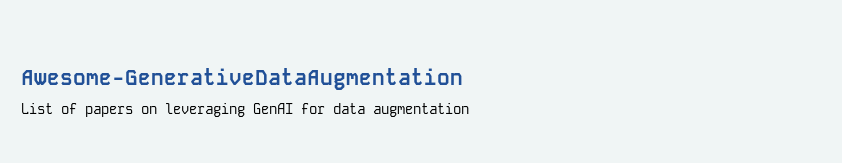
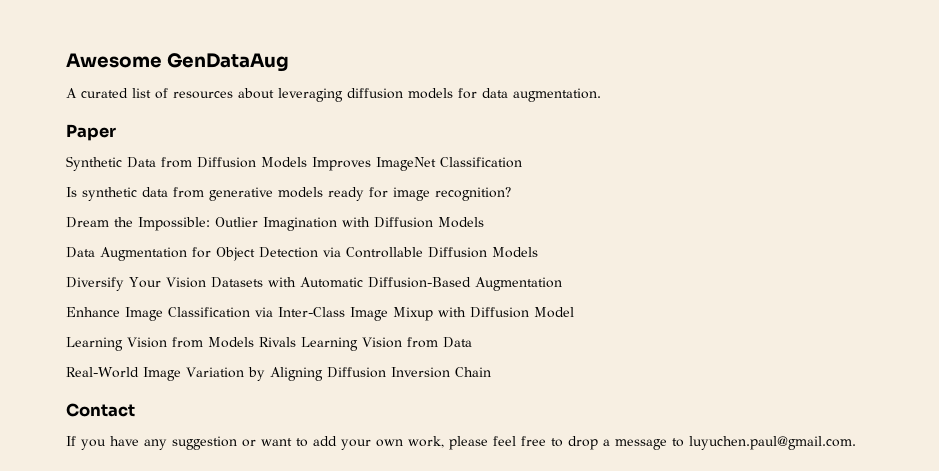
- Awesome-GenerativeDataAugmentation
- List of papers on leveraging GenAI for data augmentation
+ Awesome GenDataAug
+ A curated list of resources about leveraging diffusion models for data augmentation.
+ Paper
+ Synthetic Data from Diffusion Models Improves ImageNet Classification
+ Is synthetic data from generative models ready for image recognition?
+ Dream the Impossible: Outlier Imagination with Diffusion Models
+ Data Augmentation for Object Detection via Controllable Diffusion Models
+ Diversify Your Vision Datasets with Automatic Diffusion-Based Augmentation
+ Enhance Image Classification via Inter-Class Image Mixup with Diffusion Model
+ Learning Vision from Models Rivals Learning Vision from Data
+ Real-World Image Variation by Aligning Diffusion Inversion Chain
+ Contact
+ If you have any suggestion or want to add your own work, please feel free to drop a message to luyuchen.paul@gmail.com.

